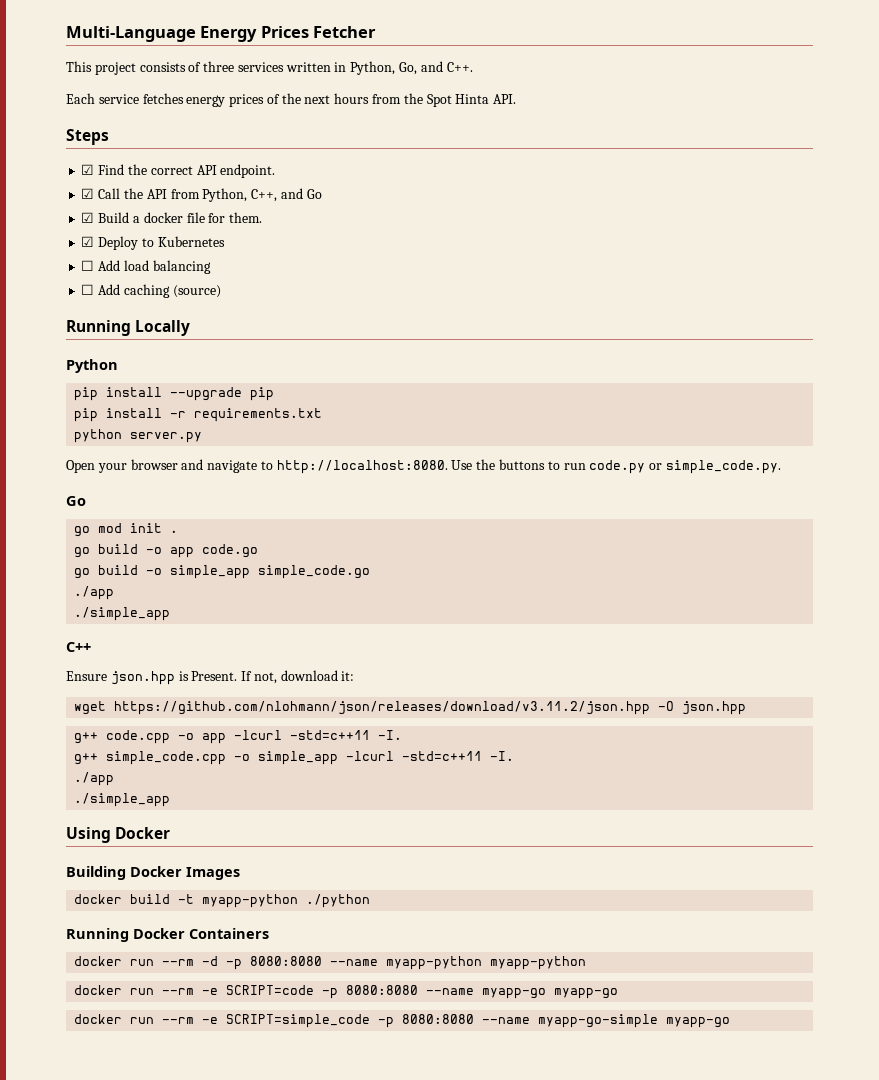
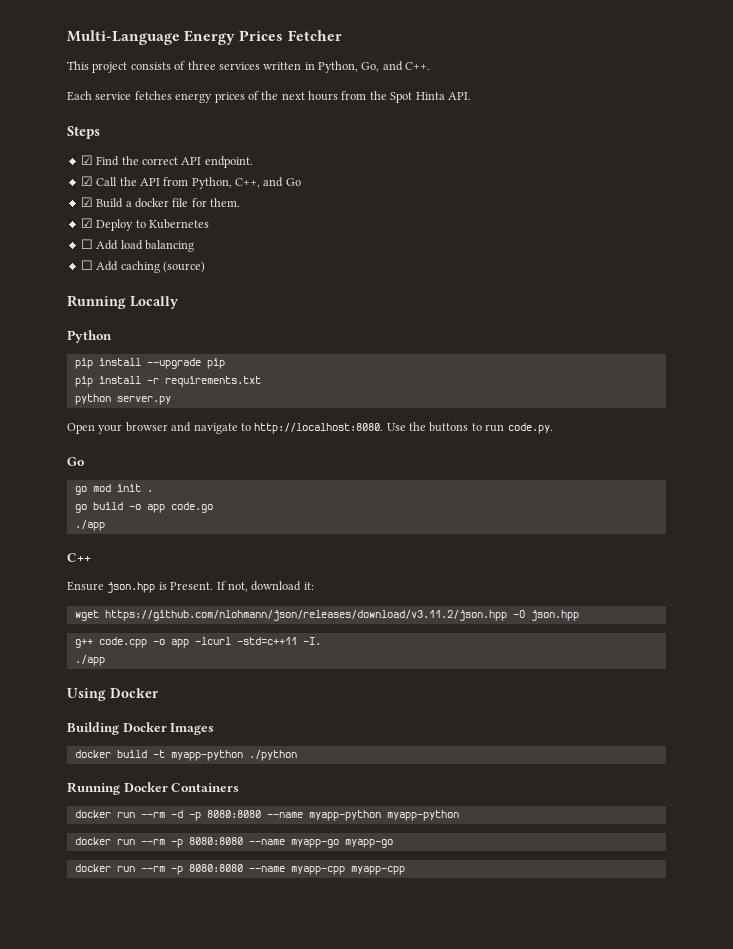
- Use the buttons to run code.py or simple_code.py.
+ Use the buttons to run code.py.
  go build -o app code.go
- go build -o simple_app simple_code.go
  ./app
- ./simple_app
  g++ code.cpp -o app -lcurl -std=c++11 -I.
- g++ simple_code.cpp -o simple_app -lcurl -std=c++11 -I.
  ./app
- ./simple_app
- docker run --rm -e SCRIPT=code -p 8080:8080 --name myapp-go myapp-go
+ docker run --rm -p 8080:8080 --name myapp-go myapp-go
- docker run --rm -e SCRIPT=simple_code -p 8080:8080 --name myapp-go-simple myapp-go
+ docker run --rm -p 8080:8080 --name myapp-cpp myapp-cpp

